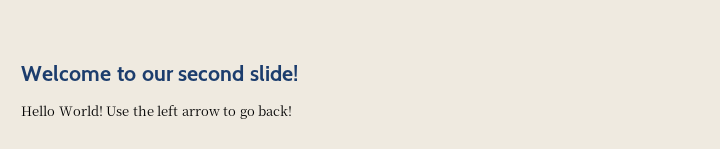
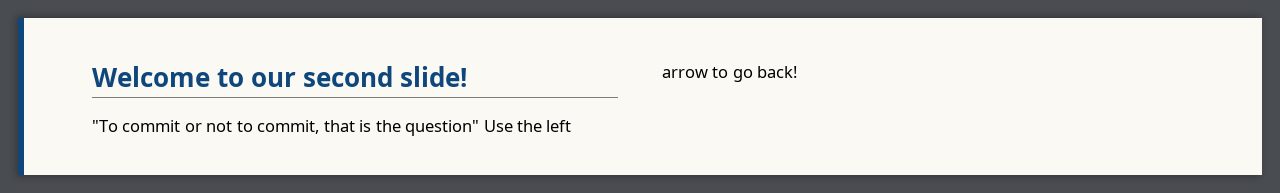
- Hello World! Use the left arrow to go back!
+ "To commit or not to commit, that is the question" Use the left arrow to go back!

